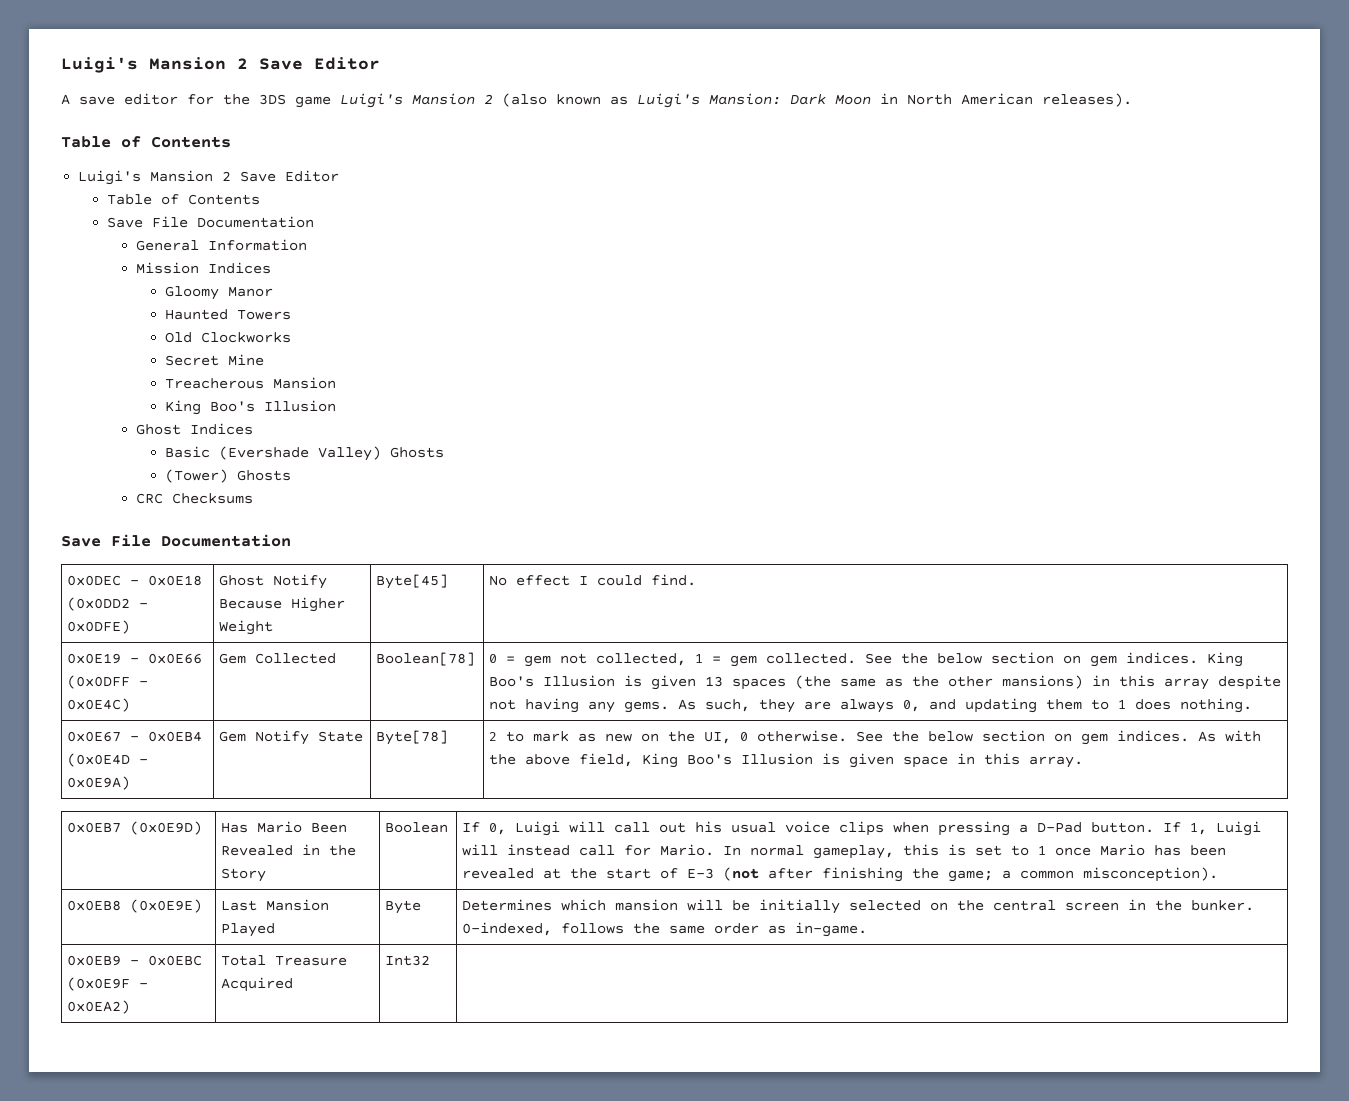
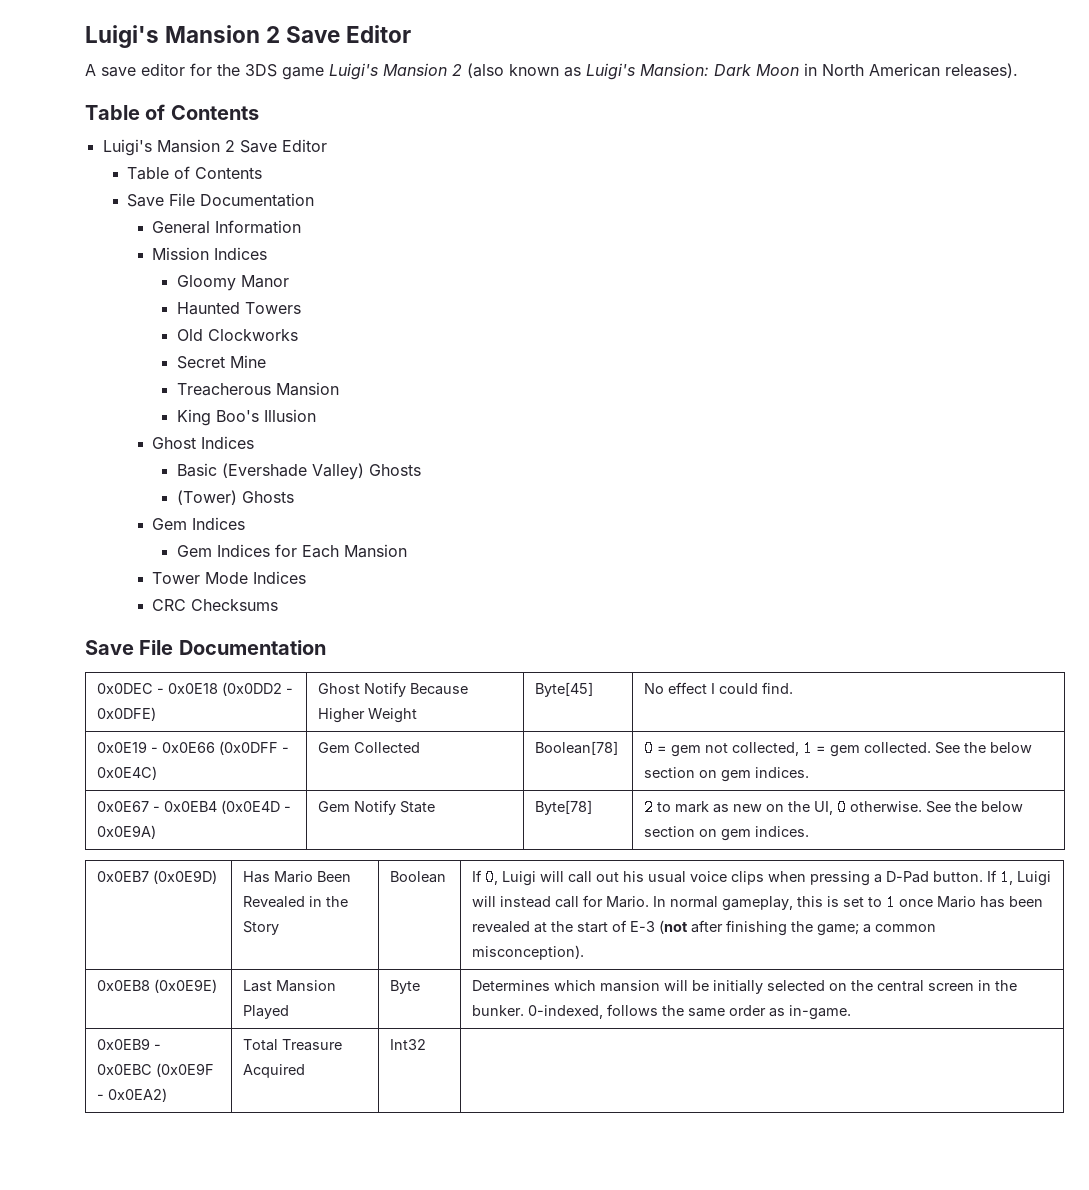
  (Tower) Ghosts
+ Gem Indices
+ Gem Indices for Each Mansion
+ Tower Mode Indices
- King Boo's Illusion is given 13 spaces (the same as the other mansions) in this array despite not having any gems. As such, they are always 0, and updating them to 1 does nothing.
- As with the above field, King Boo's Illusion is given space in this array.

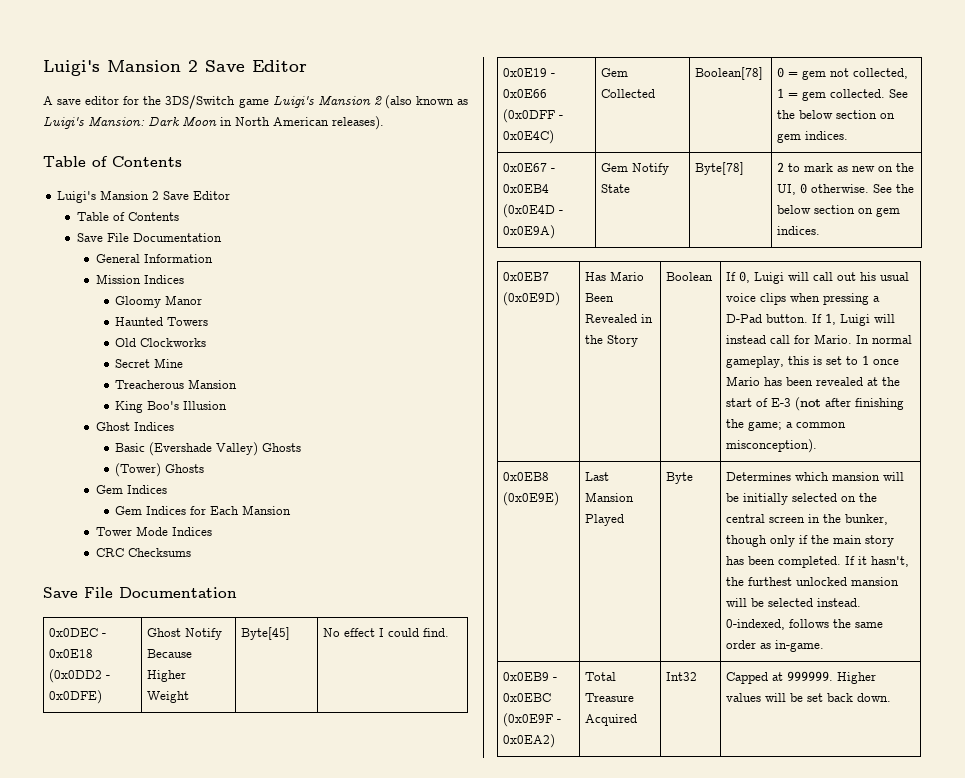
- A save editor for the 3DS game Luigi's Mansion 2 (also known as Luigi's Mansion: Dark Moon in North American releases).
+ A save editor for the 3DS/Switch game Luigi's Mansion 2 (also known as Luigi's Mansion: Dark Moon in North American releases).
- Determines which mansion will be initially selected on the central screen in the bunker.
+ Determines which mansion will be initially selected on the central screen in the bunker, though only if the main story has been completed. If it hasn't, the furthest unlocked mansion will be selected instead.
- 0x0EB9 - 0x0EBC (0x0E9F - 0x0EA2) | Total Treasure Acquired | Int32 |
+ 0x0EB9 - 0x0EBC (0x0E9F - 0x0EA2) | Total Treasure Acquired | Int32 | Capped at 999999. Higher values will be set back down.

